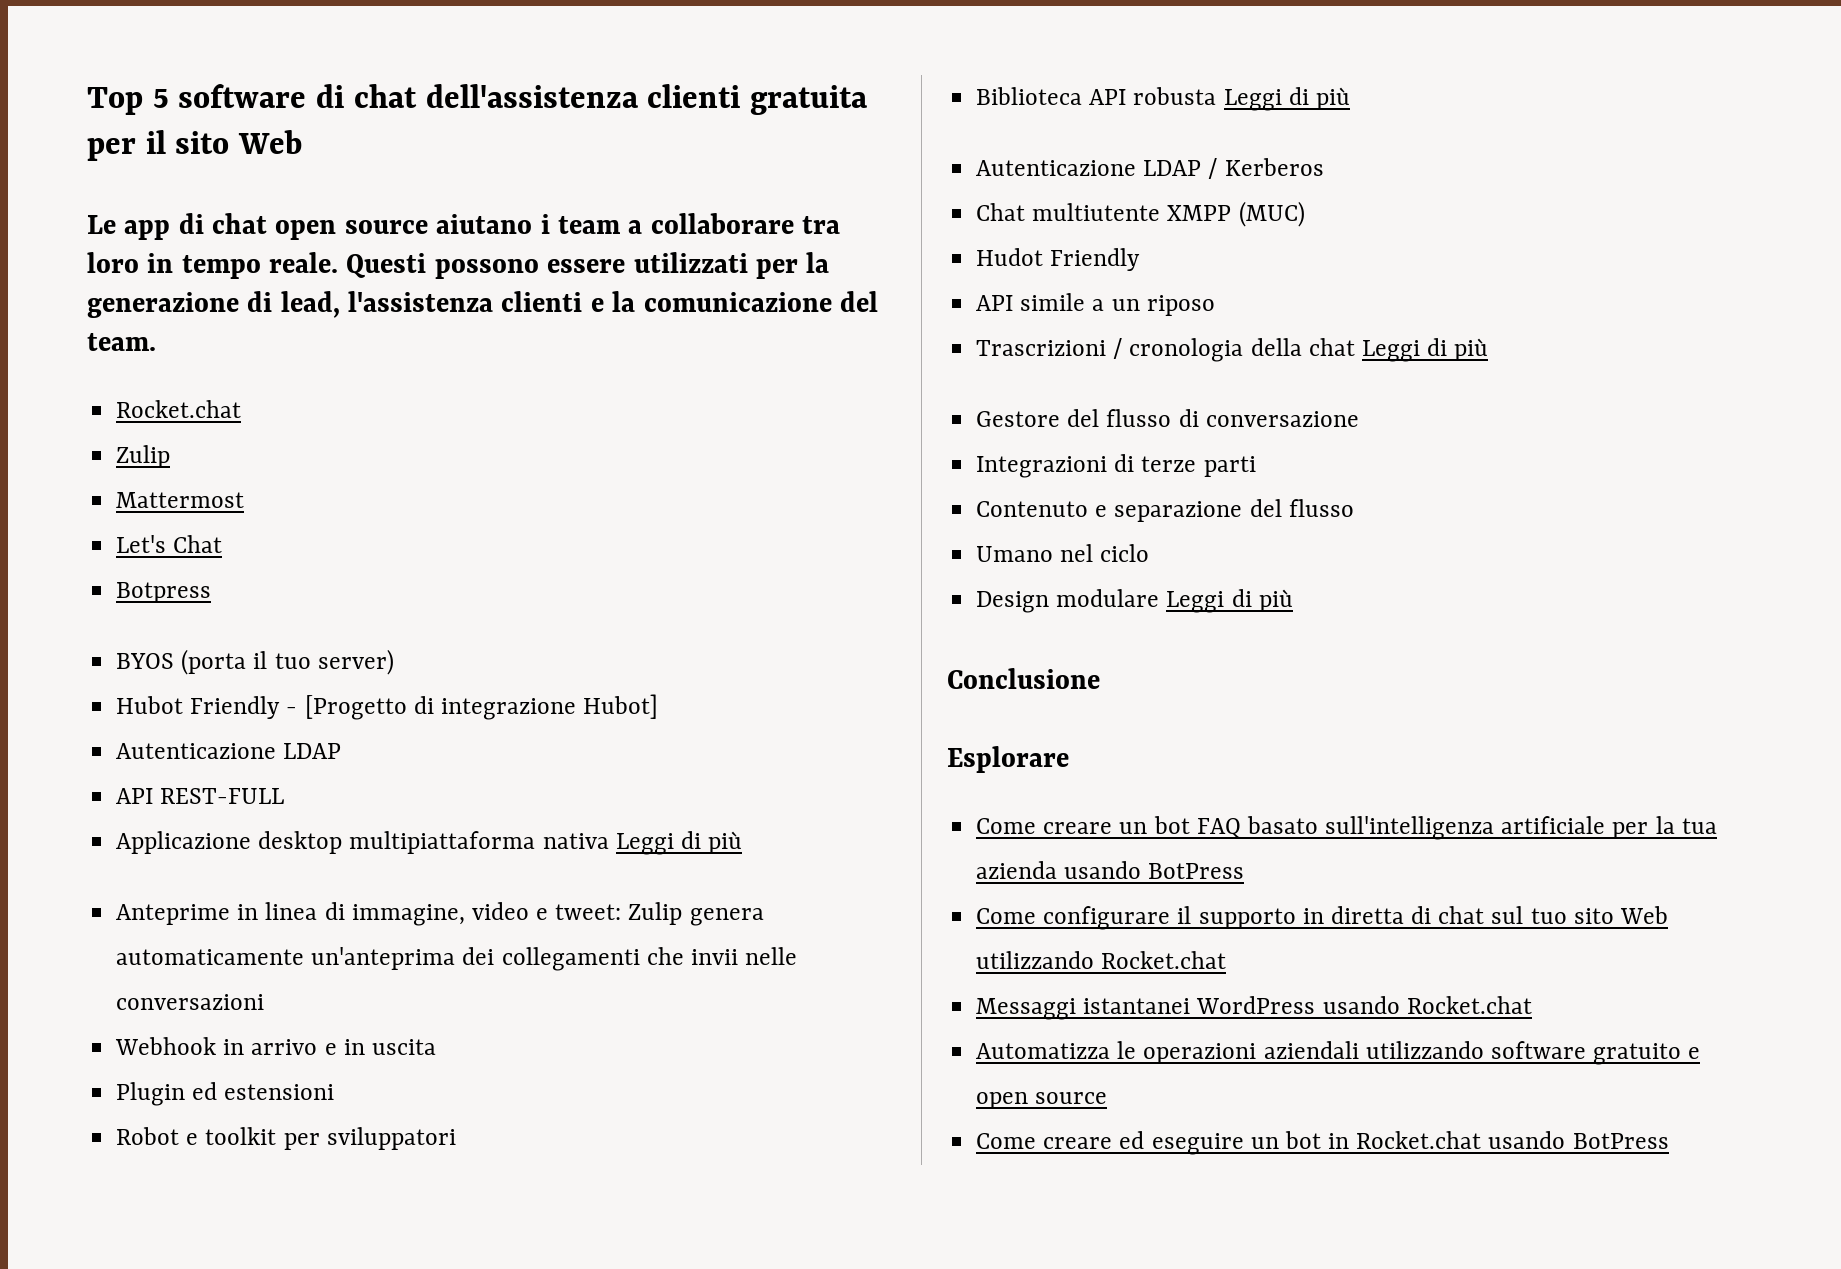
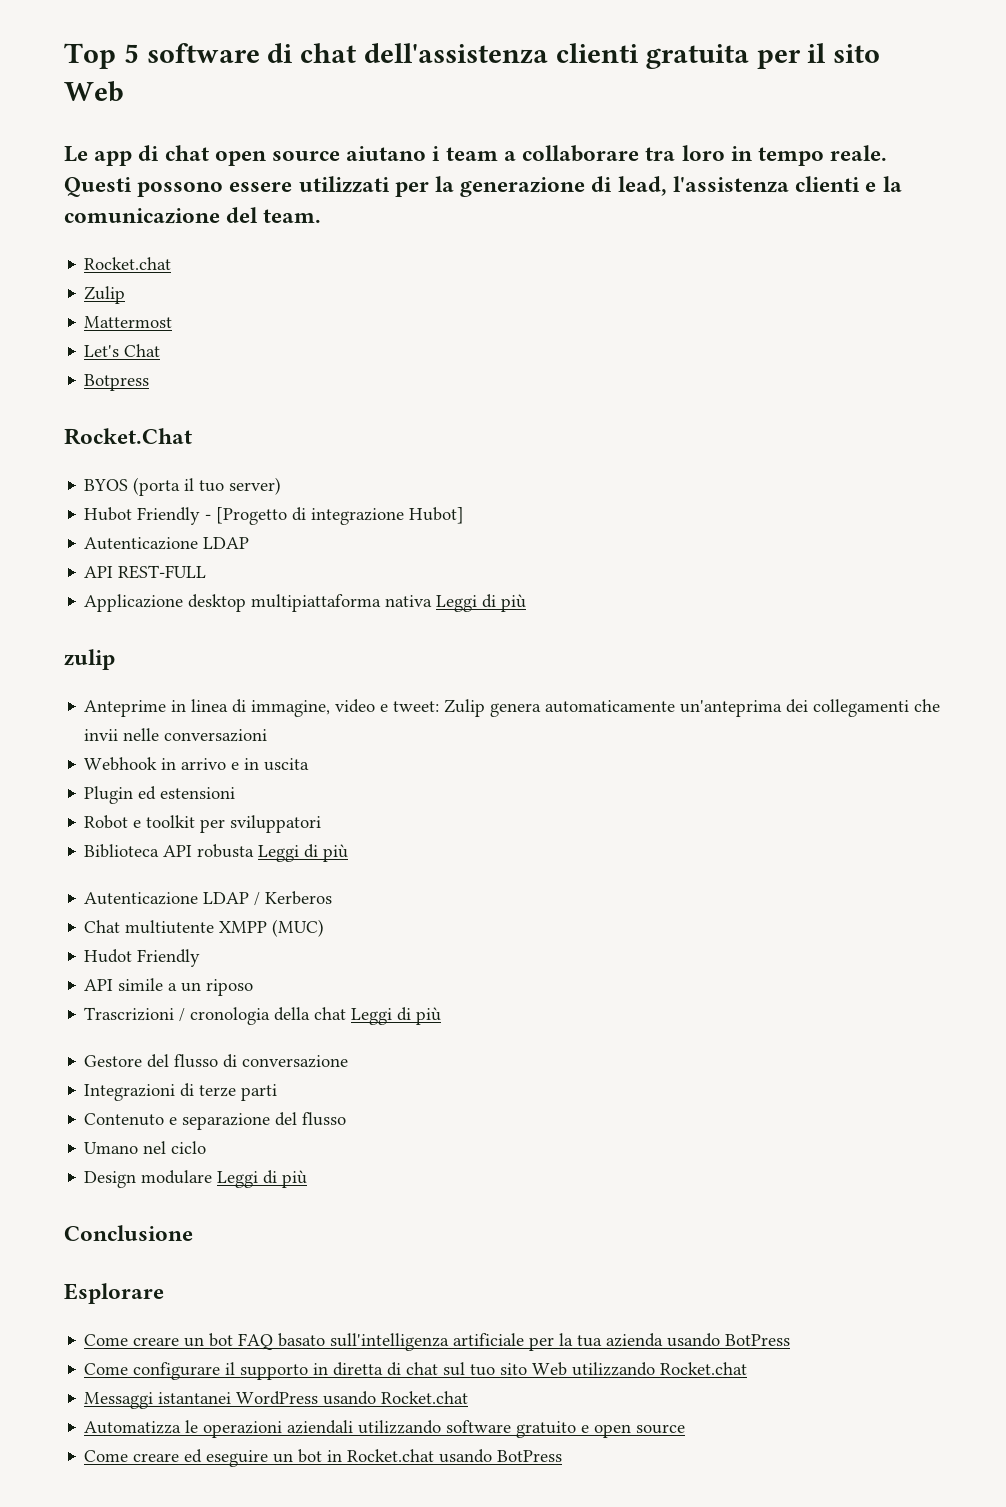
+ Rocket.Chat
+ zulip

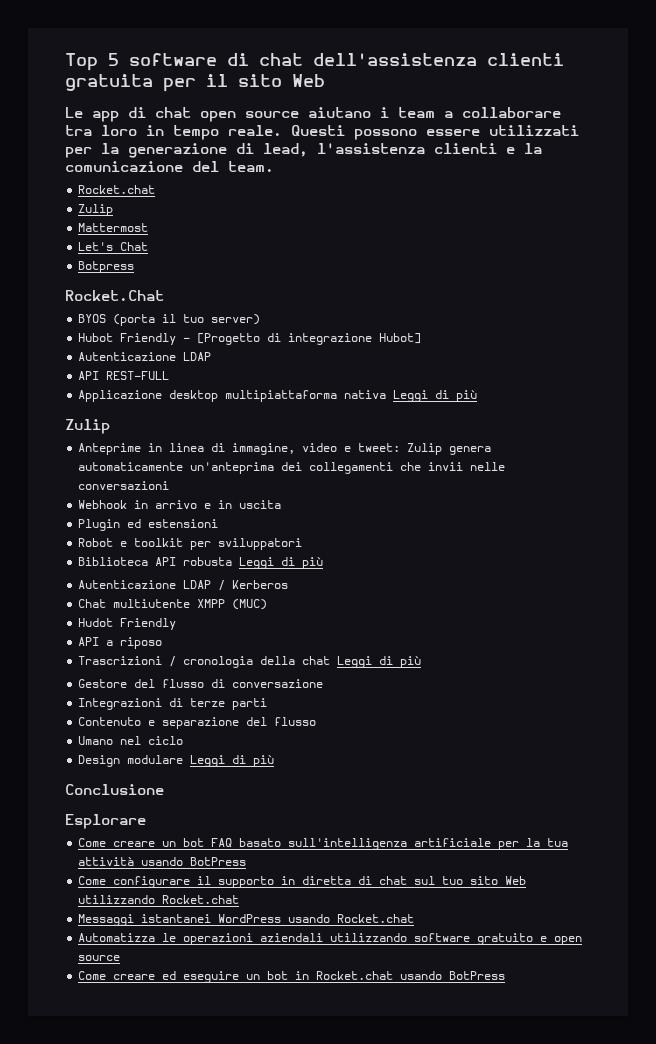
  Applicazione desktop multipiattaforma nativa Leggi di più
- zulip
+ Zulip
- API simile a un riposo
+ API a riposo
- Come creare un bot FAQ basato sull'intelligenza artificiale per la tua azienda usando BotPress
+ Come creare un bot FAQ basato sull'intelligenza artificiale per la tua attività usando BotPress

